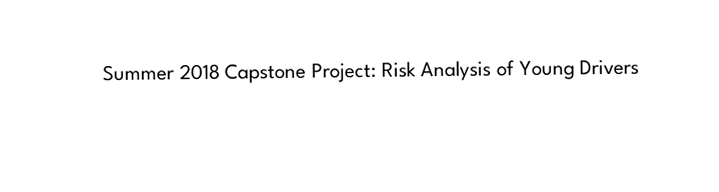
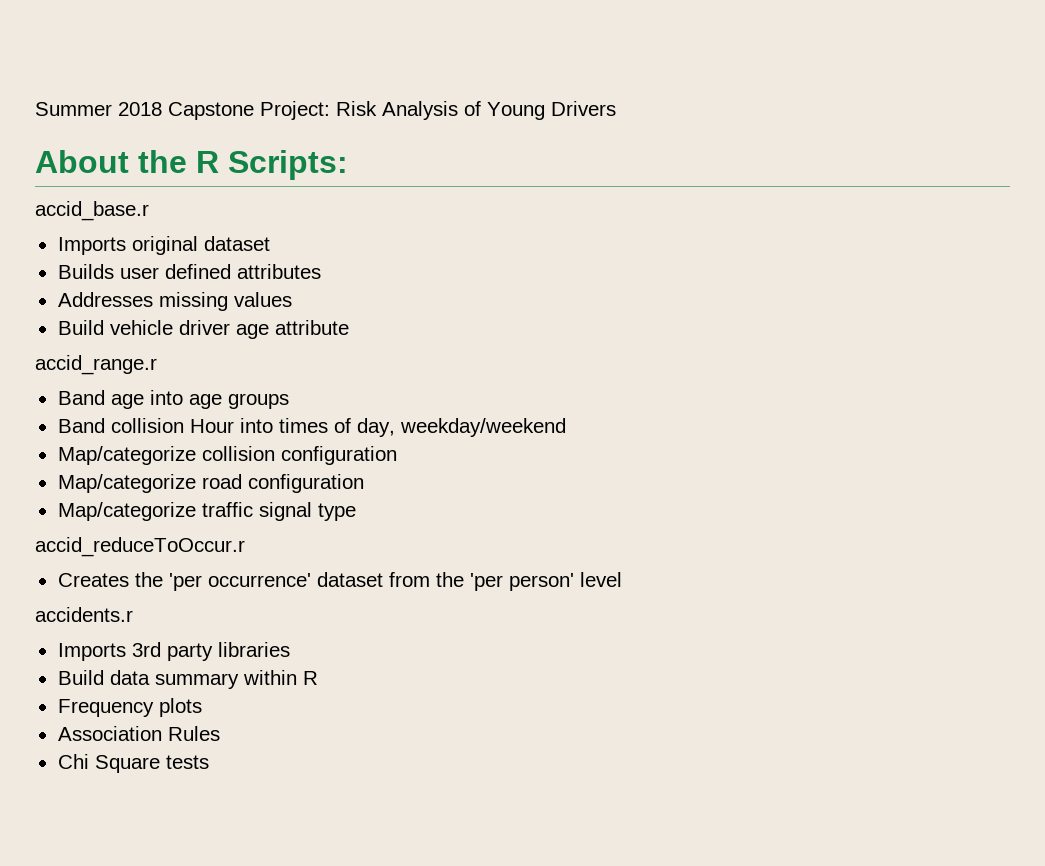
+ About the R Scripts:
+ accid_base.r
+ Imports original dataset
+ Builds user defined attributes
+ Addresses missing values
+ Build vehicle driver age attribute
+ accid_range.r
+ Band age into age groups
+ Band collision Hour into times of day, weekday/weekend
+ Map/categorize collision configuration
+ Map/categorize road configuration
+ Map/categorize traffic signal type
+ accid_reduceToOccur.r
+ Creates the 'per occurrence' dataset from the 'per person' level
+ accidents.r
+ Imports 3rd party libraries
+ Build data summary within R
+ Frequency plots
+ Association Rules
+ Chi Square tests

